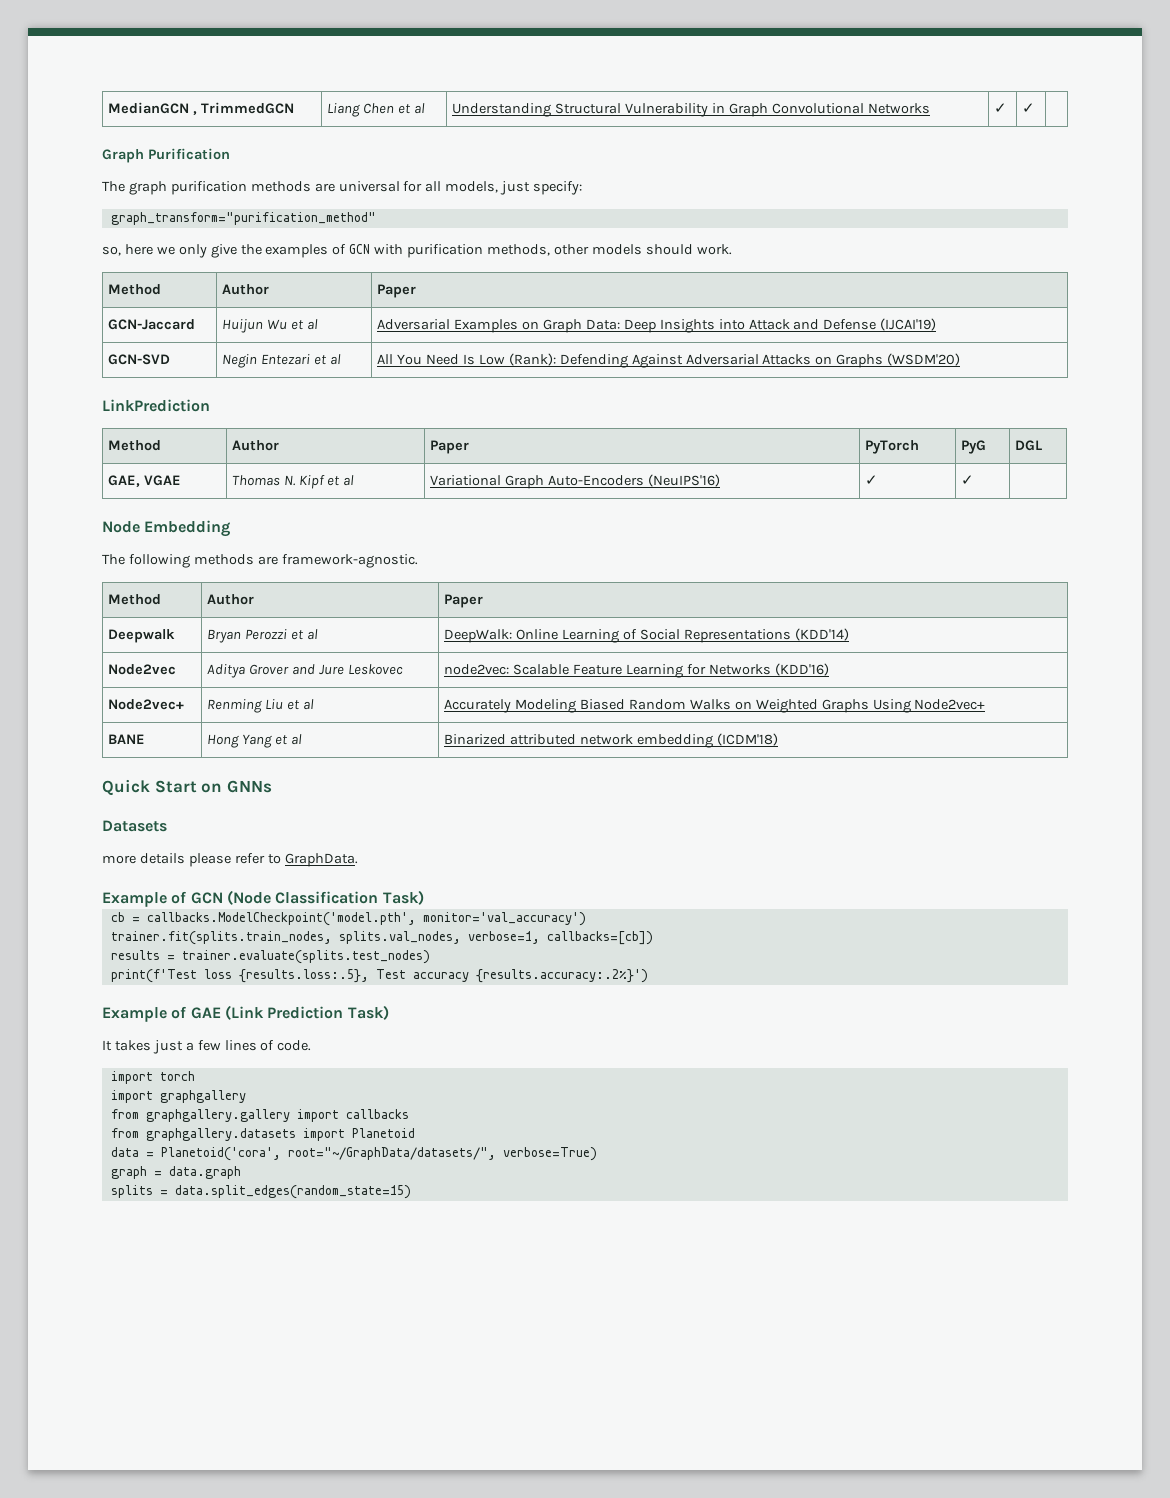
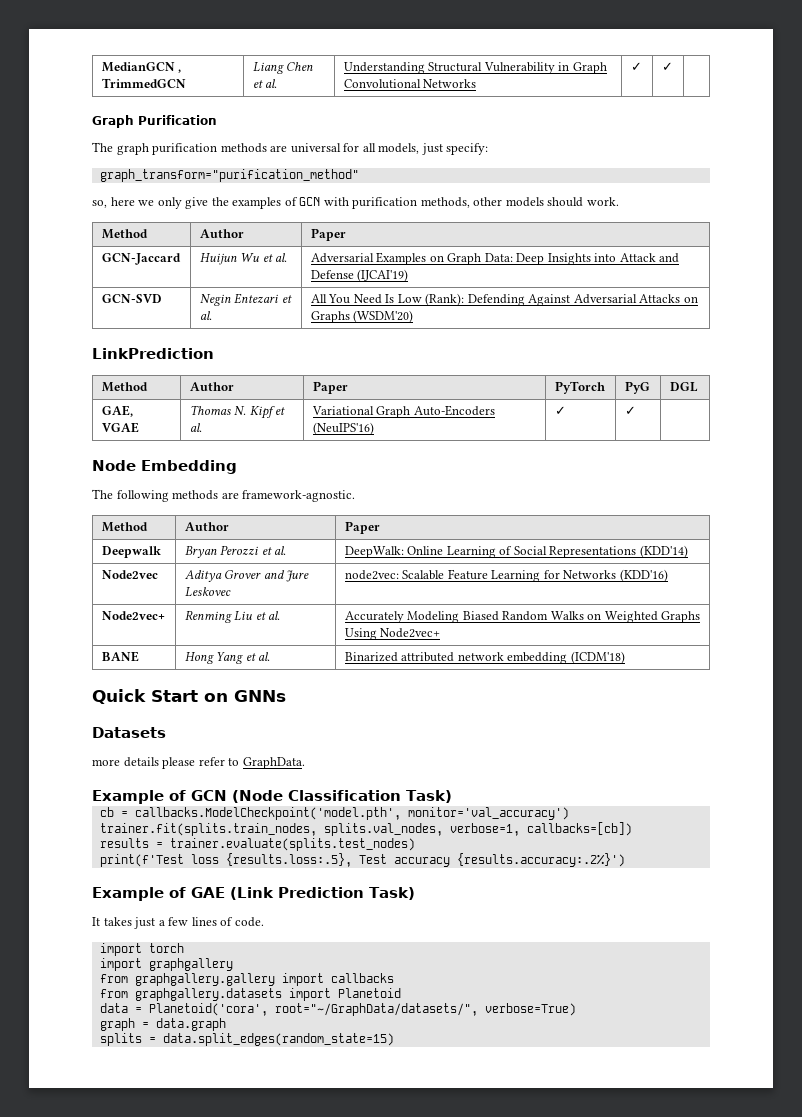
- MedianGCN , TrimmedGCN | Liang Chen et al | Understanding Structural Vulnerability in Graph Convolutional Networks | ✓ | ✓ |
+ MedianGCN , TrimmedGCN | Liang Chen et al. | Understanding Structural Vulnerability in Graph Convolutional Networks | ✓ | ✓ |
- GCN-Jaccard | Huijun Wu et al | Adversarial Examples on Graph Data: Deep Insights into Attack and Defense (IJCAI'19)
+ GCN-Jaccard | Huijun Wu et al. | Adversarial Examples on Graph Data: Deep Insights into Attack and Defense (IJCAI'19)
- GCN-SVD | Negin Entezari et al | All You Need Is Low (Rank): Defending Against Adversarial Attacks on Graphs (WSDM'20)
+ GCN-SVD | Negin Entezari et al. | All You Need Is Low (Rank): Defending Against Adversarial Attacks on Graphs (WSDM'20)
- GAE, VGAE | Thomas N. Kipf et al | Variational Graph Auto-Encoders (NeuIPS'16) | ✓ | ✓ |
+ GAE, VGAE | Thomas N. Kipf et al. | Variational Graph Auto-Encoders (NeuIPS'16) | ✓ | ✓ |
- Deepwalk | Bryan Perozzi et al | DeepWalk: Online Learning of Social Representations (KDD'14)
+ Deepwalk | Bryan Perozzi et al. | DeepWalk: Online Learning of Social Representations (KDD'14)
- Node2vec+ | Renming Liu et al | Accurately Modeling Biased Random Walks on Weighted Graphs Using Node2vec+
+ Node2vec+ | Renming Liu et al. | Accurately Modeling Biased Random Walks on Weighted Graphs Using Node2vec+
- BANE | Hong Yang et al | Binarized attributed network embedding (ICDM'18)
+ BANE | Hong Yang et al. | Binarized attributed network embedding (ICDM'18)

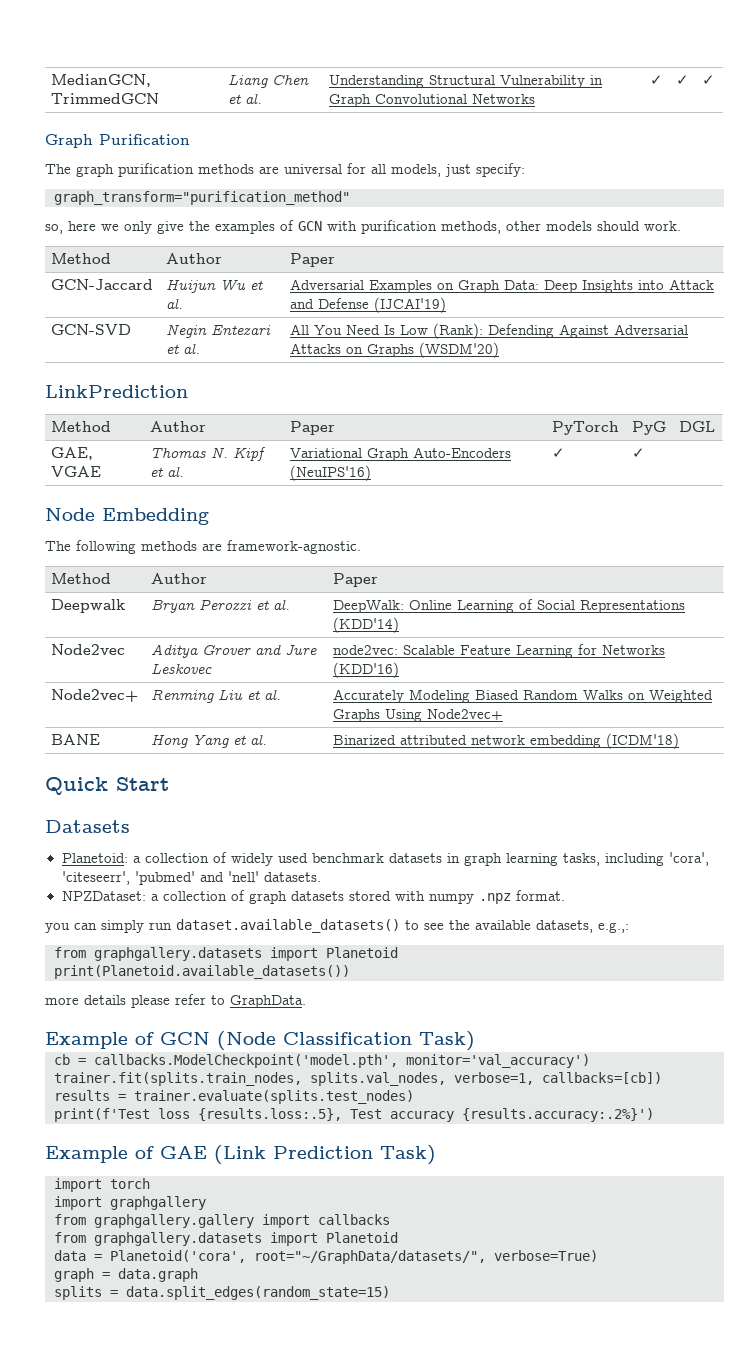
- MedianGCN , TrimmedGCN | Liang Chen et al. | Understanding Structural Vulnerability in Graph Convolutional Networks | ✓ | ✓ |
+ MedianGCN, TrimmedGCN | Liang Chen et al. | Understanding Structural Vulnerability in Graph Convolutional Networks | ✓ | ✓ | ✓
- Quick Start on GNNs
+ Quick Start
+ Planetoid: a collection of widely used benchmark datasets in graph learning tasks, including 'cora', 'citeseerr', 'pubmed' and 'nell' datasets.
+ NPZDataset: a collection of graph datasets stored with numpy .npz format.
+ you can simply run dataset.available_datasets() to see the available datasets, e.g.,:
+ from graphgallery.datasets import Planetoid
+ print(Planetoid.available_datasets())
- It takes just a few lines of code.

